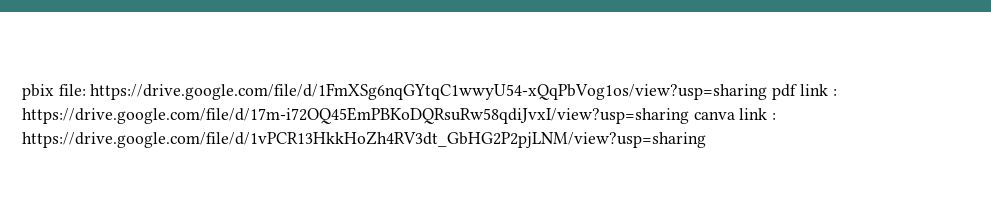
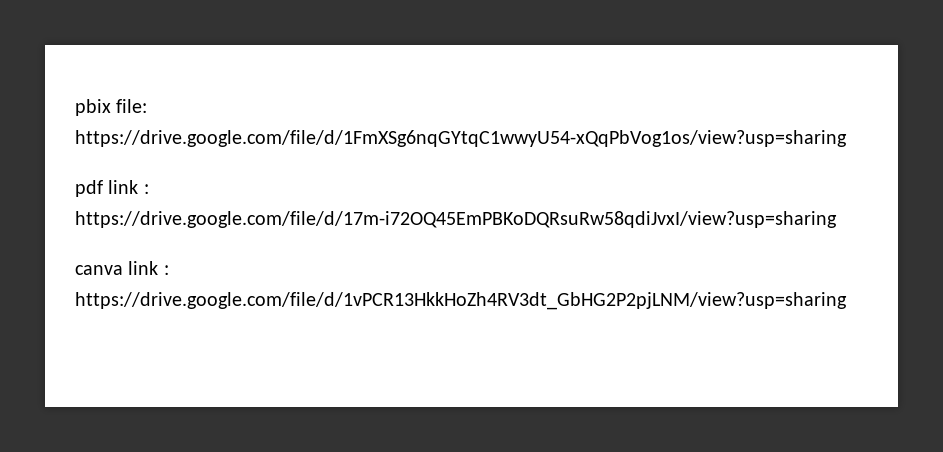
- pbix file: https://drive.google.com/file/d/1FmXSg6nqGYtqC1wwyU54-xQqPbVog1os/view?usp=sharing pdf link : https://drive.google.com/file/d/17m-i72OQ45EmPBKoDQRsuRw58qdiJvxI/view?usp=sharing canva link : https://drive.google.com/file/d/1vPCR13HkkHoZh4RV3dt_GbHG2P2pjLNM/view?usp=sharing
+ pbix file: https://drive.google.com/file/d/1FmXSg6nqGYtqC1wwyU54-xQqPbVog1os/view?usp=sharing
+ pdf link : https://drive.google.com/file/d/17m-i72OQ45EmPBKoDQRsuRw58qdiJvxI/view?usp=sharing
+ canva link : https://drive.google.com/file/d/1vPCR13HkkHoZh4RV3dt_GbHG2P2pjLNM/view?usp=sharing

